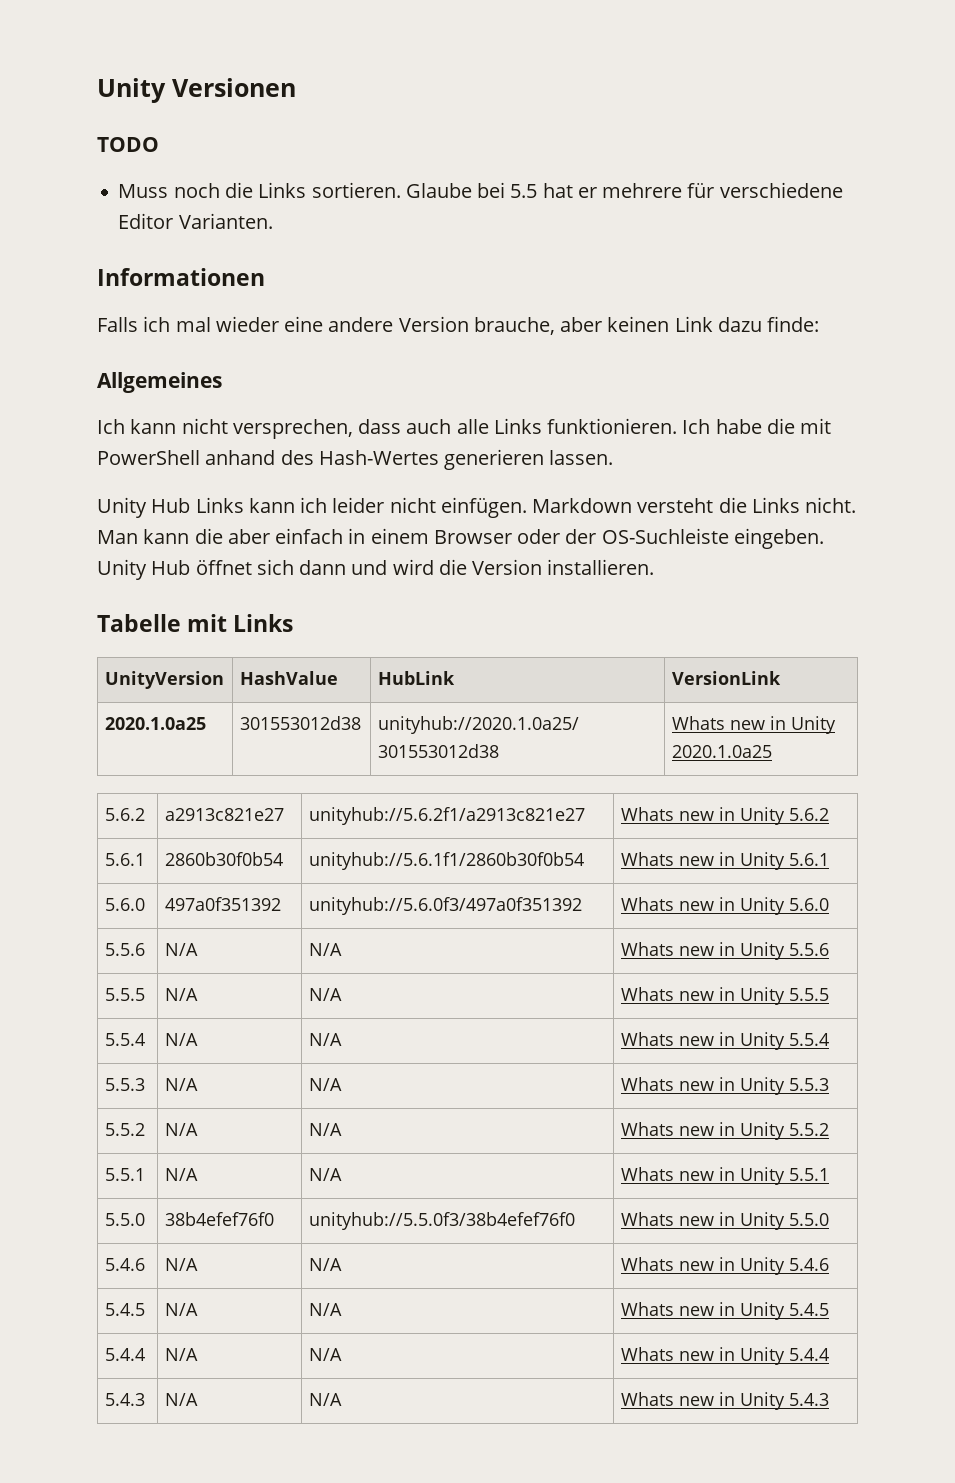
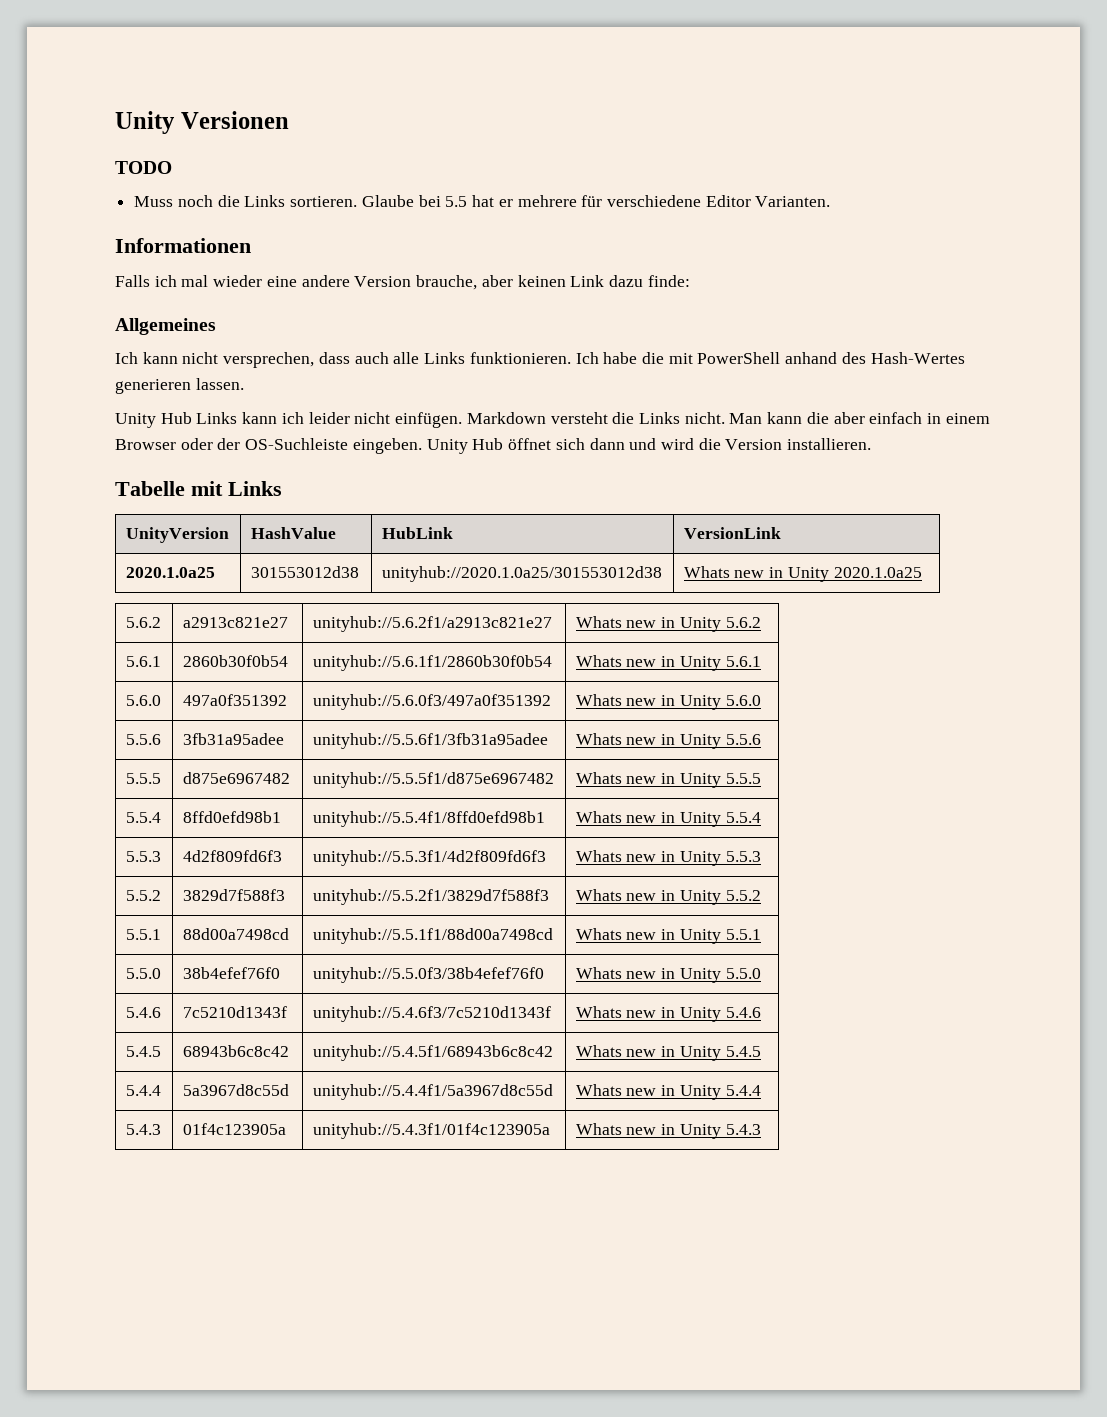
- 5.5.6 | N/A | N/A | Whats new in Unity 5.5.6
+ 5.5.6 | 3fb31a95adee | unityhub://5.5.6f1/3fb31a95adee | Whats new in Unity 5.5.6
- 5.5.5 | N/A | N/A | Whats new in Unity 5.5.5
+ 5.5.5 | d875e6967482 | unityhub://5.5.5f1/d875e6967482 | Whats new in Unity 5.5.5
- 5.5.4 | N/A | N/A | Whats new in Unity 5.5.4
+ 5.5.4 | 8ffd0efd98b1 | unityhub://5.5.4f1/8ffd0efd98b1 | Whats new in Unity 5.5.4
- 5.5.3 | N/A | N/A | Whats new in Unity 5.5.3
+ 5.5.3 | 4d2f809fd6f3 | unityhub://5.5.3f1/4d2f809fd6f3 | Whats new in Unity 5.5.3
- 5.5.2 | N/A | N/A | Whats new in Unity 5.5.2
+ 5.5.2 | 3829d7f588f3 | unityhub://5.5.2f1/3829d7f588f3 | Whats new in Unity 5.5.2
- 5.5.1 | N/A | N/A | Whats new in Unity 5.5.1
+ 5.5.1 | 88d00a7498cd | unityhub://5.5.1f1/88d00a7498cd | Whats new in Unity 5.5.1
- 5.4.6 | N/A | N/A | Whats new in Unity 5.4.6
+ 5.4.6 | 7c5210d1343f | unityhub://5.4.6f3/7c5210d1343f | Whats new in Unity 5.4.6
- 5.4.5 | N/A | N/A | Whats new in Unity 5.4.5
+ 5.4.5 | 68943b6c8c42 | unityhub://5.4.5f1/68943b6c8c42 | Whats new in Unity 5.4.5
- 5.4.4 | N/A | N/A | Whats new in Unity 5.4.4
+ 5.4.4 | 5a3967d8c55d | unityhub://5.4.4f1/5a3967d8c55d | Whats new in Unity 5.4.4
- 5.4.3 | N/A | N/A | Whats new in Unity 5.4.3
+ 5.4.3 | 01f4c123905a | unityhub://5.4.3f1/01f4c123905a | Whats new in Unity 5.4.3

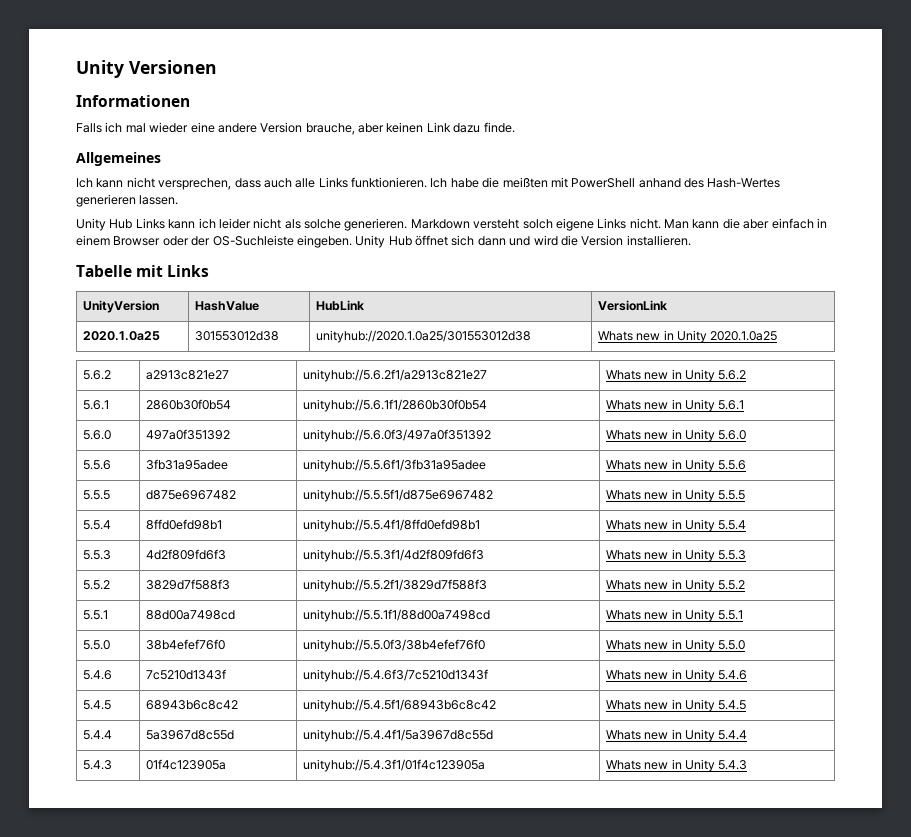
- TODO
- Muss noch die Links sortieren. Glaube bei 5.5 hat er mehrere für verschiedene Editor Varianten.
- Falls ich mal wieder eine andere Version brauche, aber keinen Link dazu finde:
+ Falls ich mal wieder eine andere Version brauche, aber keinen Link dazu finde.
- Ich habe die mit PowerShell anhand des Hash-Wertes generieren lassen.
+ Ich habe die meißten mit PowerShell anhand des Hash-Wertes generieren lassen.
- Unity Hub Links kann ich leider nicht einfügen. Markdown versteht die Links nicht.
+ Unity Hub Links kann ich leider nicht als solche generieren. Markdown versteht solch eigene Links nicht.

